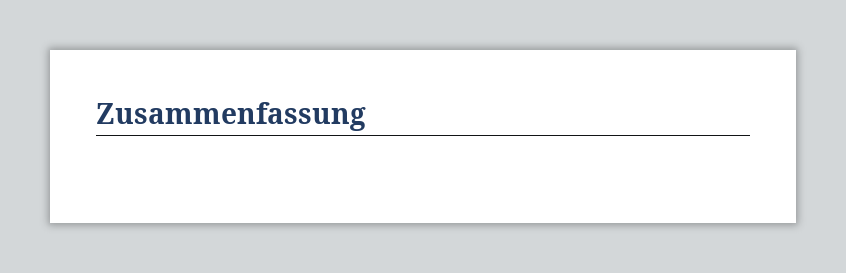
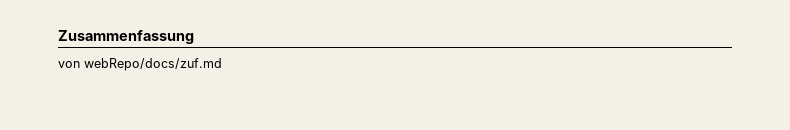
+ von webRepo/docs/zuf.md

